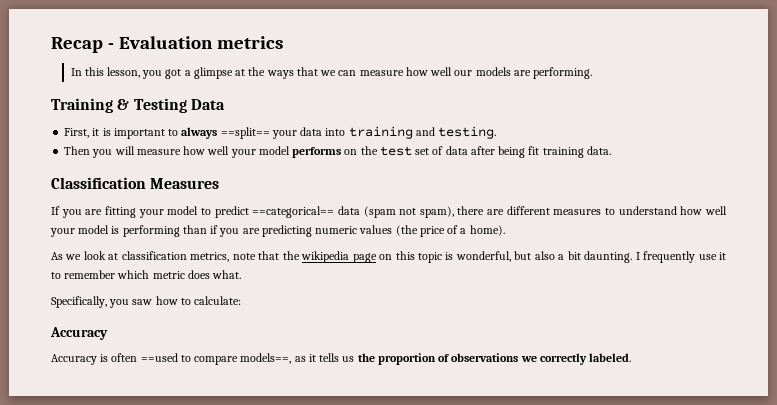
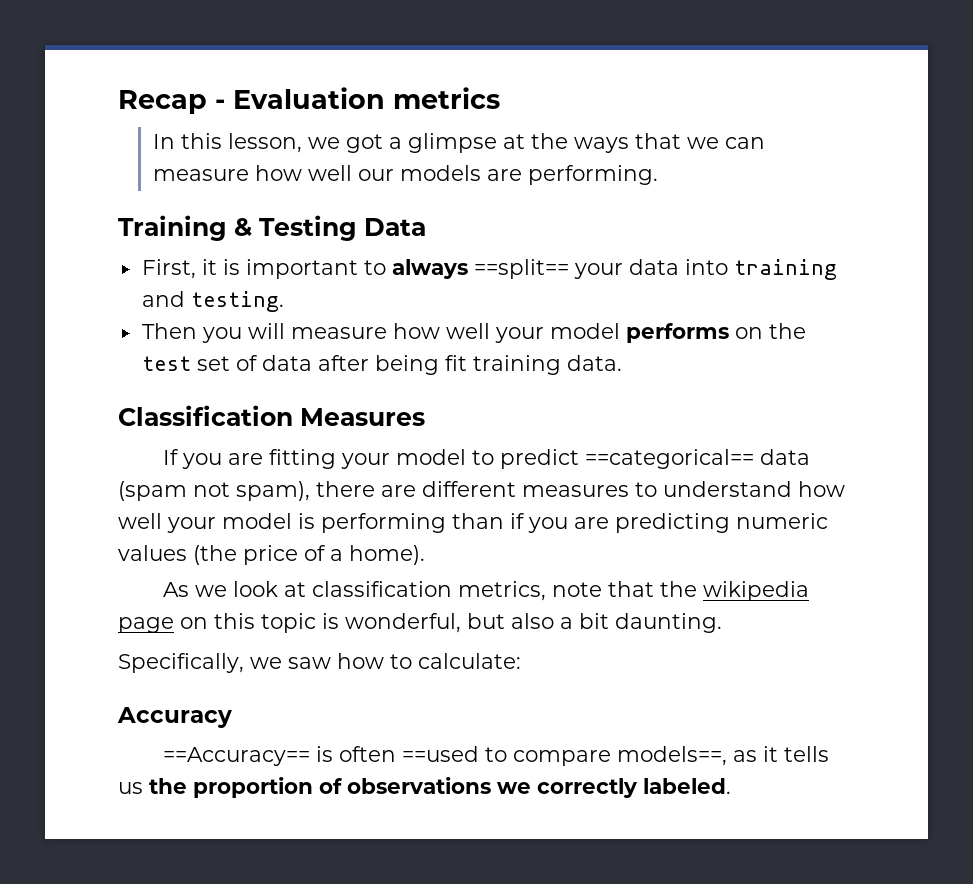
- In this lesson, you got a glimpse at the ways that we can measure how well our models are performing.
+ In this lesson, we got a glimpse at the ways that we can measure how well our models are performing.
- I frequently use it to remember which metric does what.
- Specifically, you saw how to calculate:
+ Specifically, we saw how to calculate:
- Accuracy is often ==used to compare models==, as it tells us the proportion of observations we correctly labeled.
+ ==Accuracy== is often ==used to compare models==, as it tells us the proportion of observations we correctly labeled.

